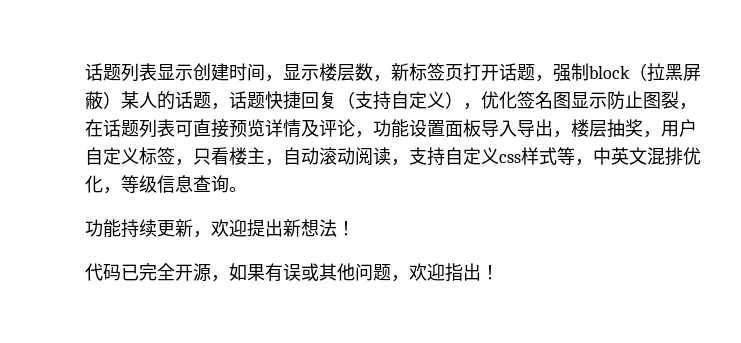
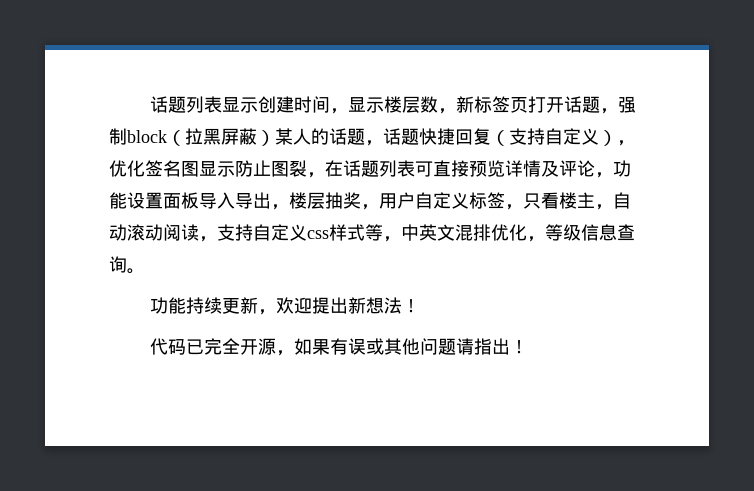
- 代码已完全开源，如果有误或其他问题，欢迎指出！
+ 代码已完全开源，如果有误或其他问题请指出！

